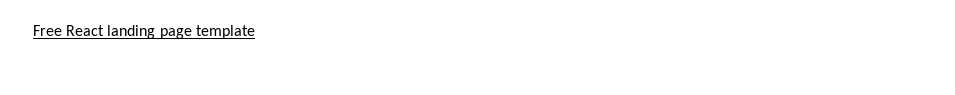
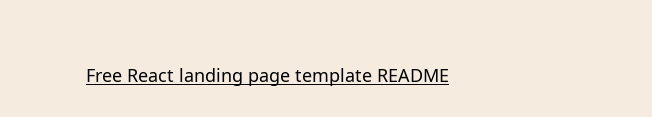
- Free React landing page template
+ Free React landing page template README

